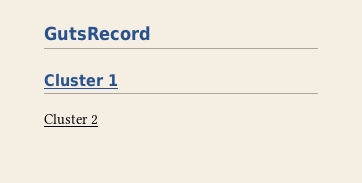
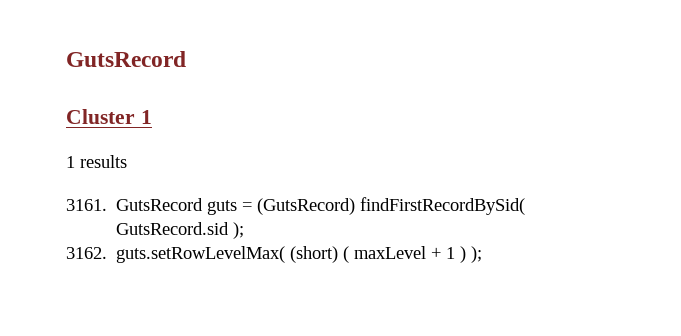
- Cluster 2
+ 1 results
+ 3161. GutsRecord guts = (GutsRecord) findFirstRecordBySid( GutsRecord.sid );
+ 3162. guts.setRowLevelMax( (short) ( maxLevel + 1 ) );

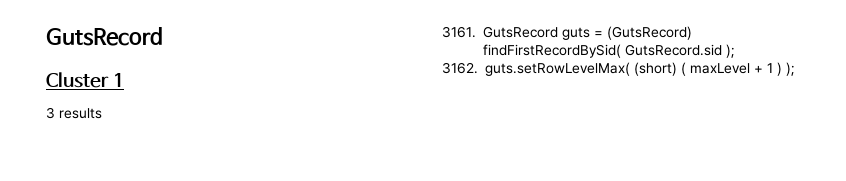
- 1 results
+ 3 results

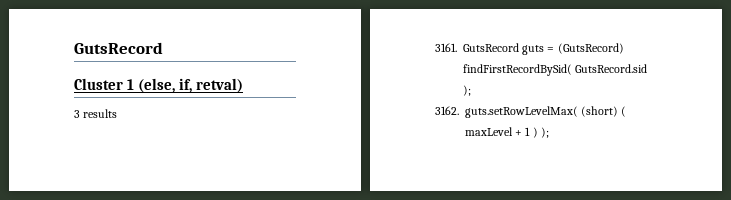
- Cluster 1
+ Cluster 1 (else, if, retval)

